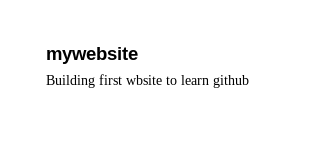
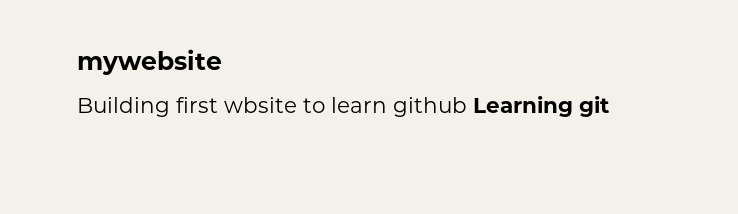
- Building first wbsite to learn github
+ Building first wbsite to learn github Learning git

